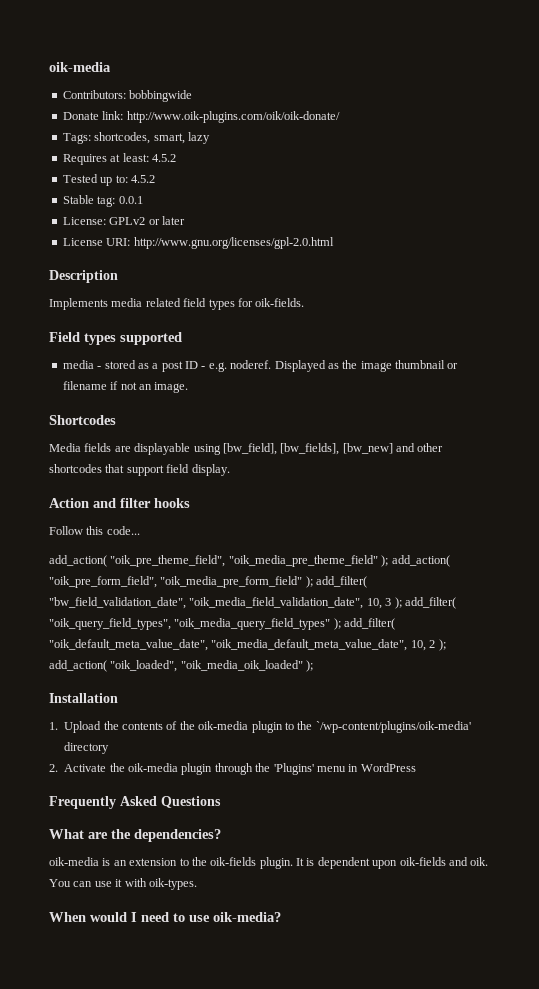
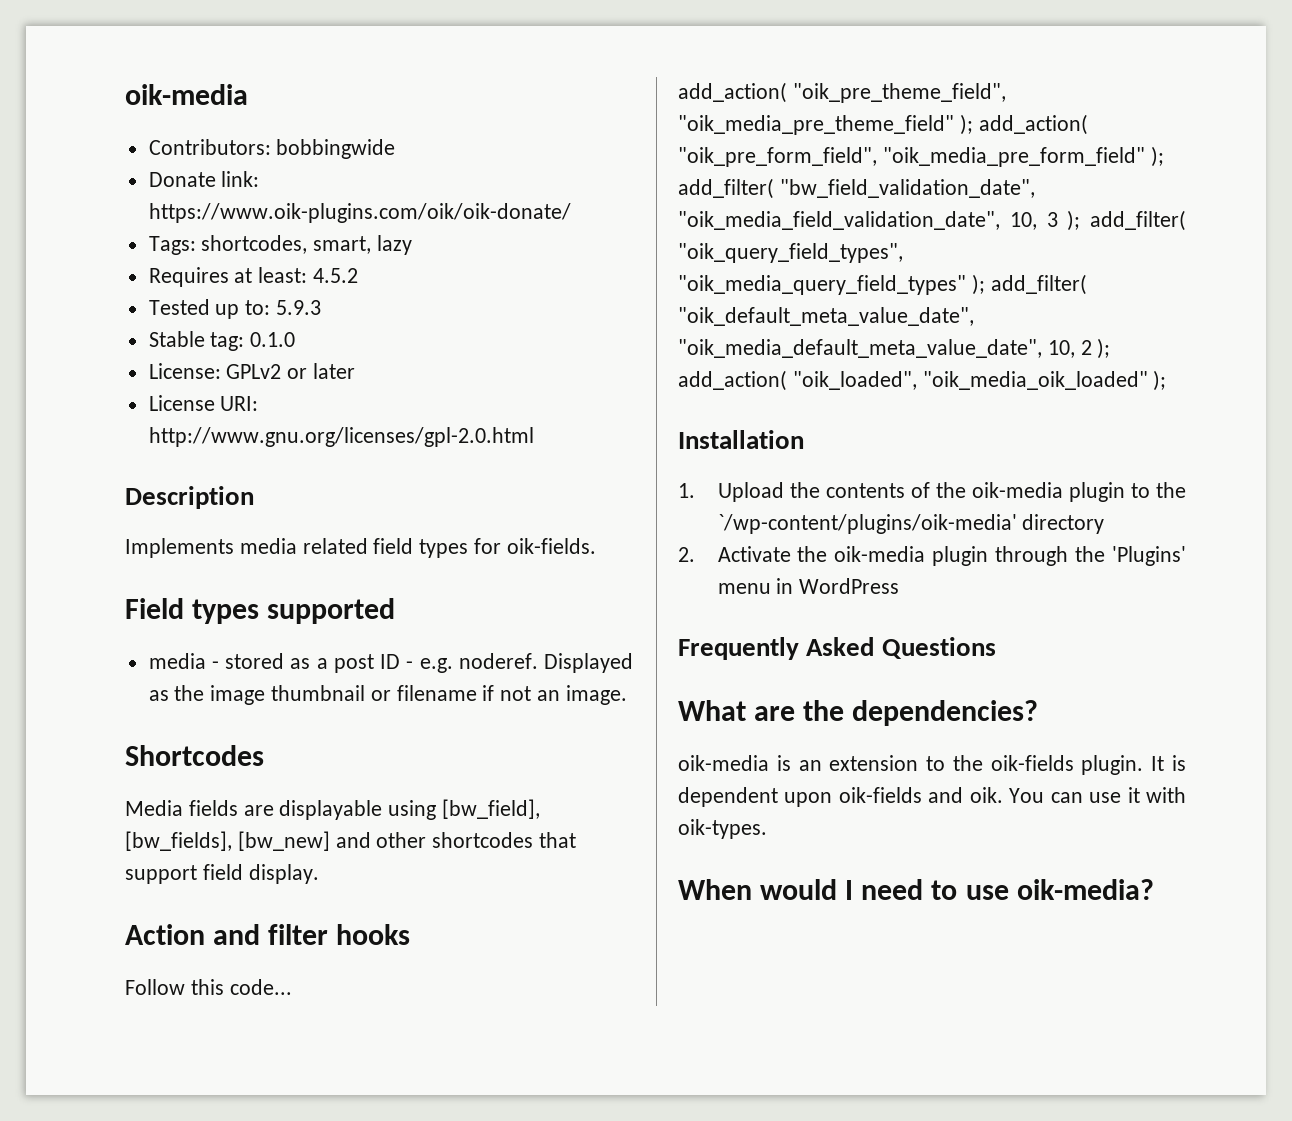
- Donate link: http://www.oik-plugins.com/oik/oik-donate/
+ Donate link: https://www.oik-plugins.com/oik/oik-donate/
- Tested up to: 4.5.2
+ Tested up to: 5.9.3
- Stable tag: 0.0.1
+ Stable tag: 0.1.0

